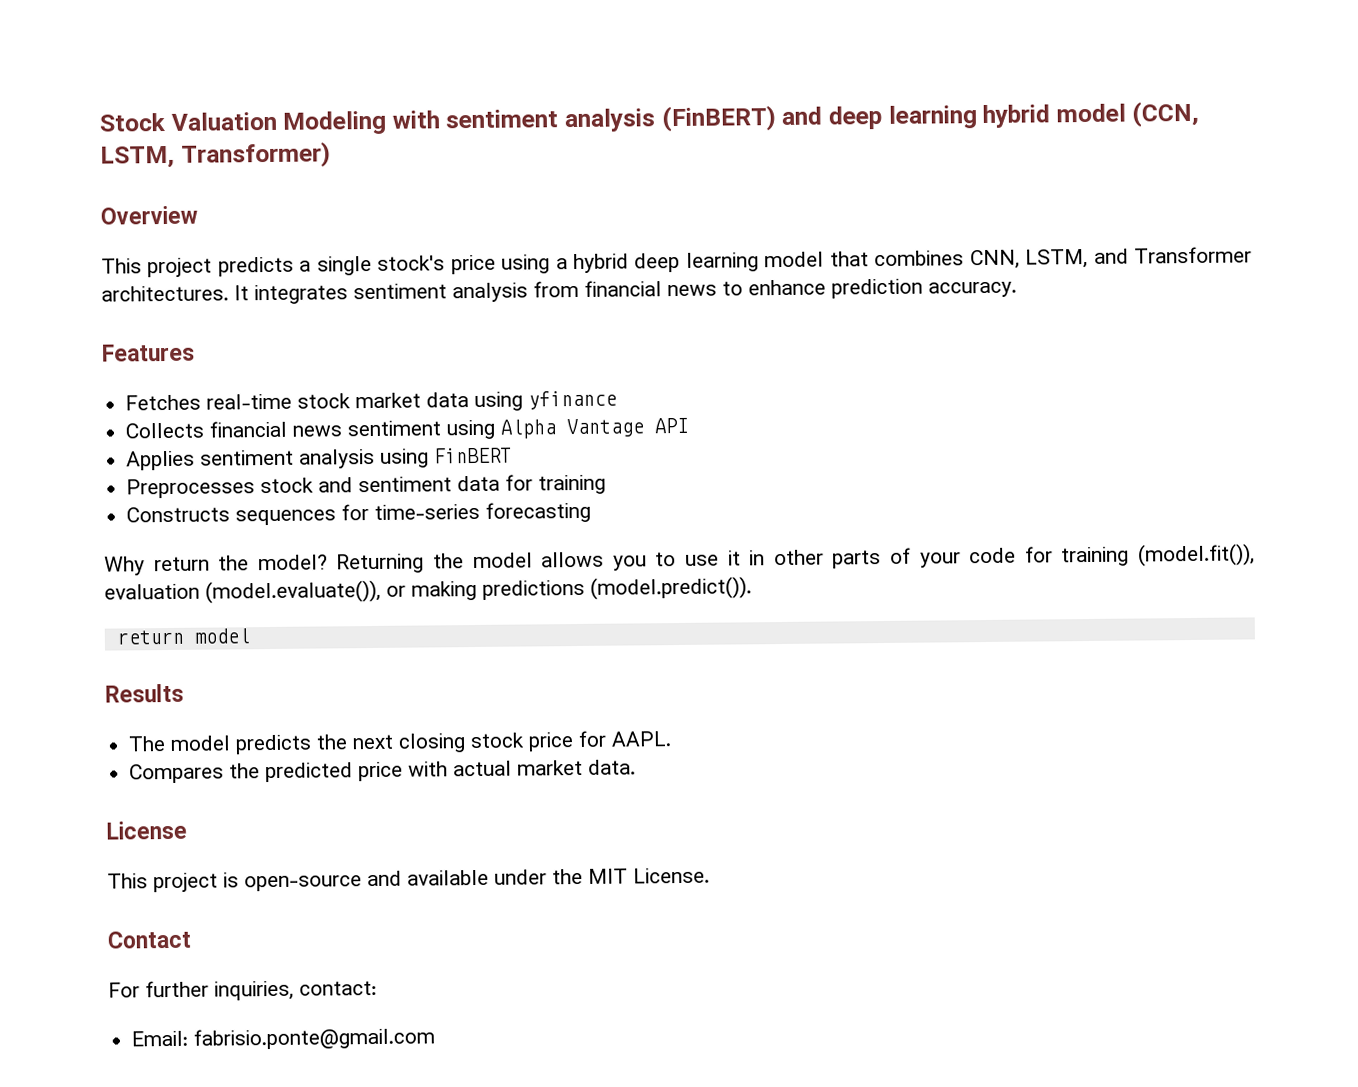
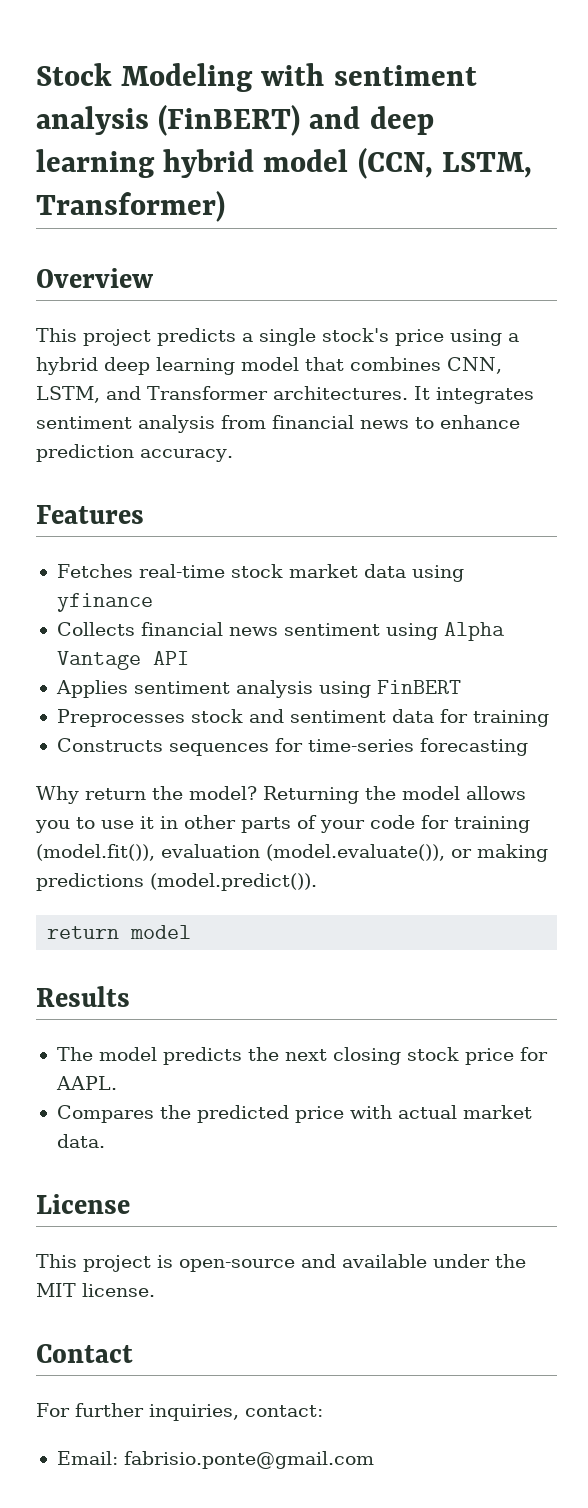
- Stock Valuation Modeling with sentiment analysis (FinBERT) and deep learning hybrid model (CCN, LSTM, Transformer)
+ Stock Modeling with sentiment analysis (FinBERT) and deep learning hybrid model (CCN, LSTM, Transformer)
- This project is open-source and available under the MIT License.
+ This project is open-source and available under the MIT license.

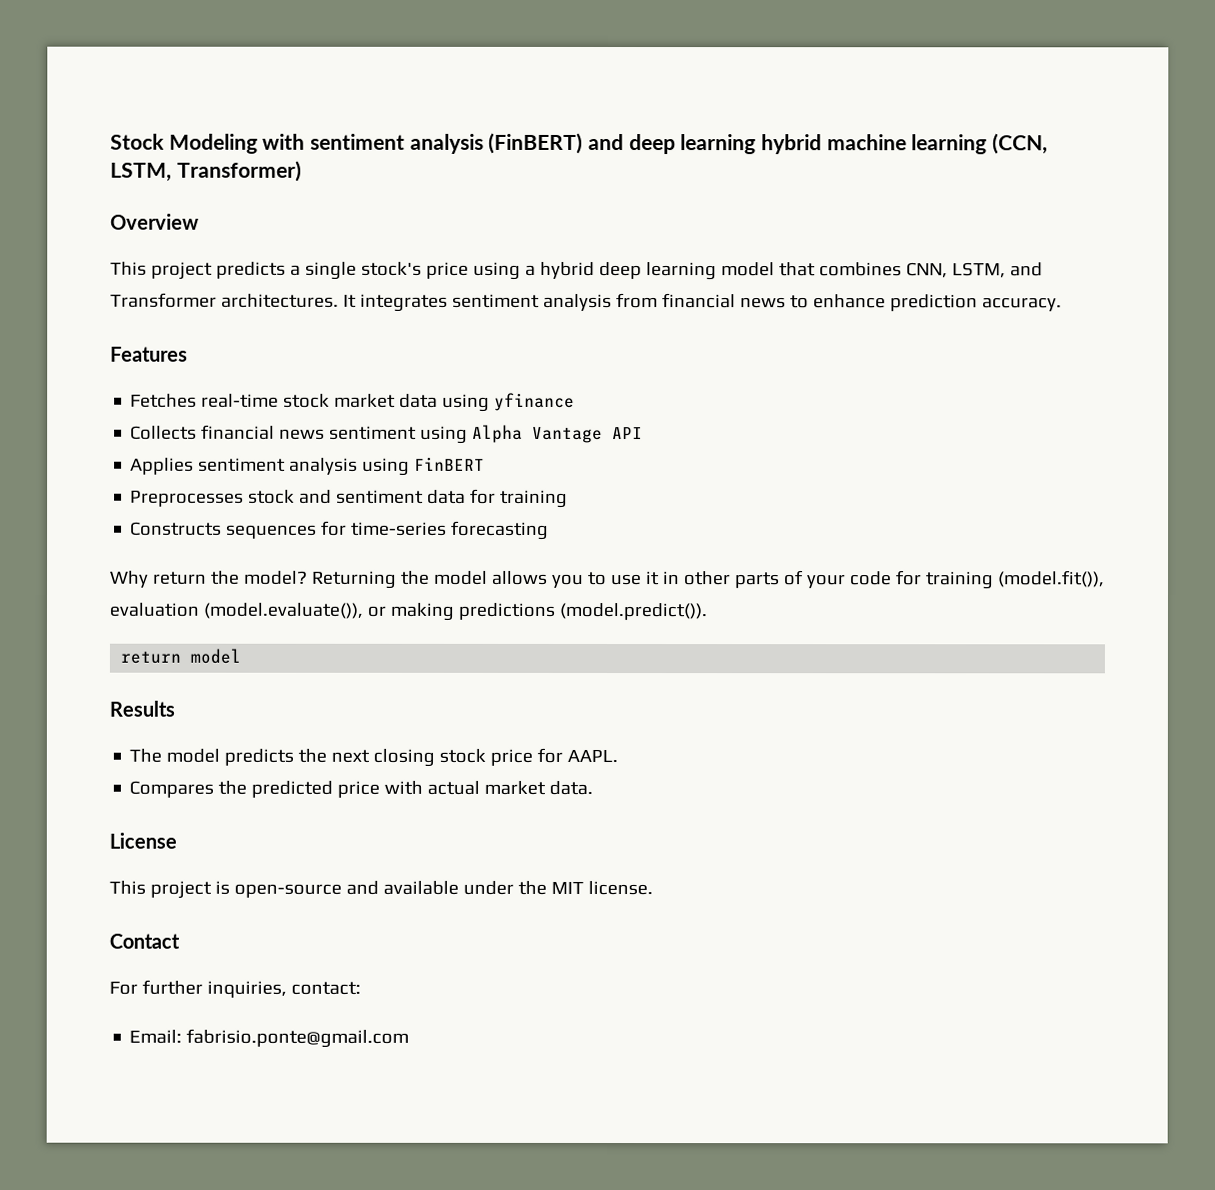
- Stock Modeling with sentiment analysis (FinBERT) and deep learning hybrid model (CCN, LSTM, Transformer)
+ Stock Modeling with sentiment analysis (FinBERT) and deep learning hybrid machine learning (CCN, LSTM, Transformer)

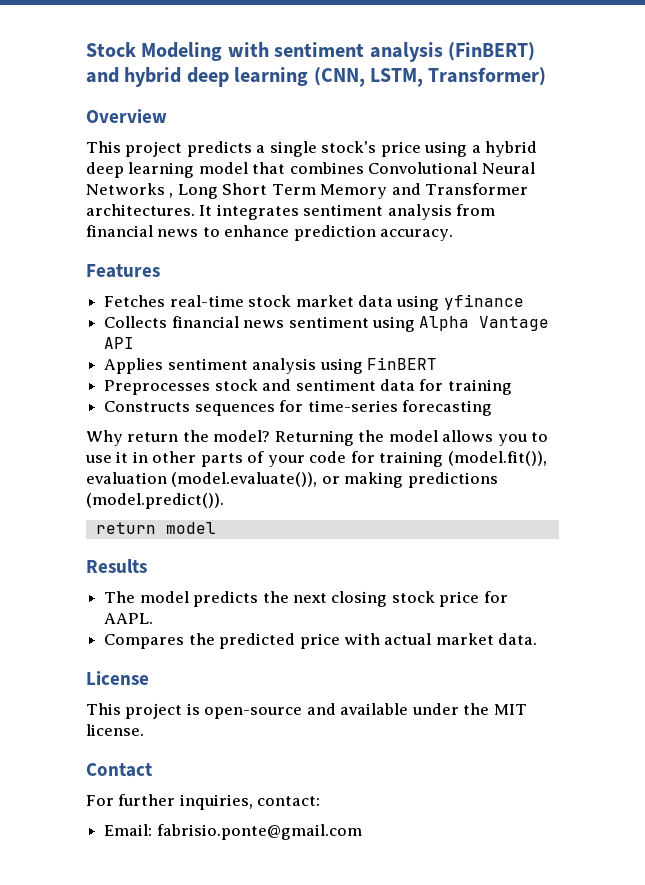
- Stock Modeling with sentiment analysis (FinBERT) and deep learning hybrid machine learning (CCN, LSTM, Transformer)
+ Stock Modeling with sentiment analysis (FinBERT) and hybrid deep learning (CNN, LSTM, Transformer)
- This project predicts a single stock's price using a hybrid deep learning model that combines CNN, LSTM, and Transformer architectures.
+ This project predicts a single stock's price using a hybrid deep learning model that combines Convolutional Neural Networks , Long Short Term Memory and Transformer architectures.

